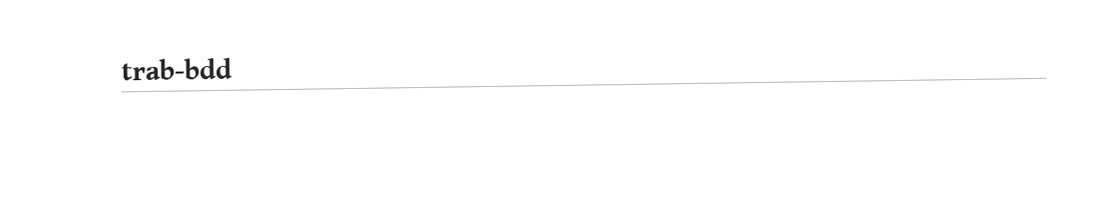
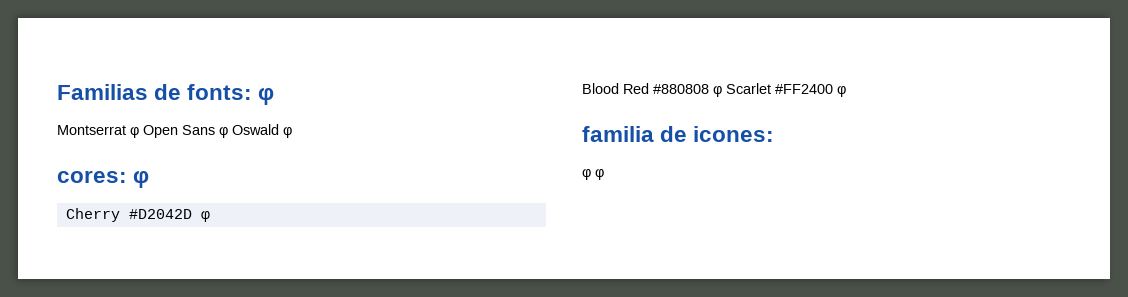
- trab-bdd
+ Familias de fonts: φ
+ Montserrat φ Open Sans φ Oswald φ
+ cores: φ
+ Cherry #D2042D φ
+ Blood Red #880808 φ Scarlet #FF2400 φ
+ familia de icones:
+ φ φ

